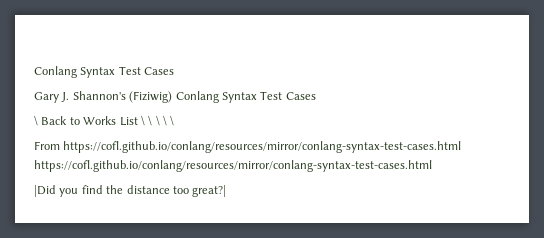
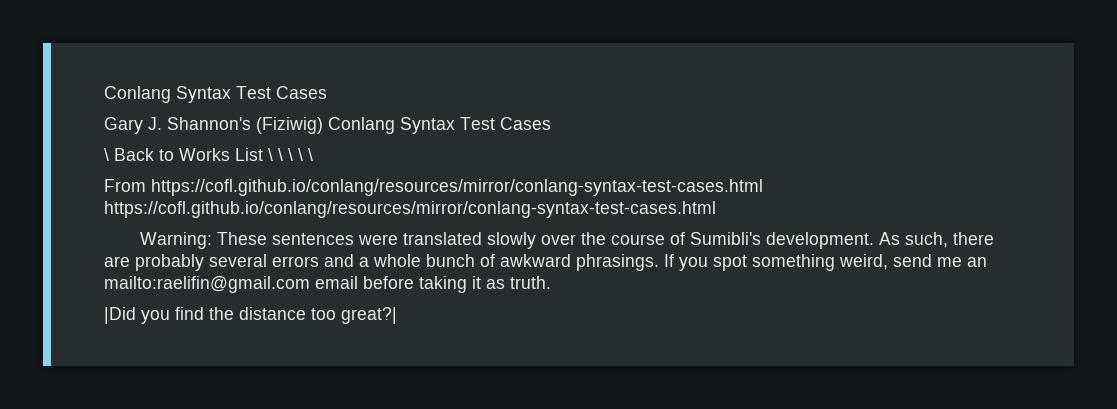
+ Warning: These sentences were translated slowly over the course of Sumibli's development. As such, there are probably several errors and a whole bunch of awkward phrasings. If you spot something weird, send me an mailto:raelifin@gmail.com email before taking it as truth.

